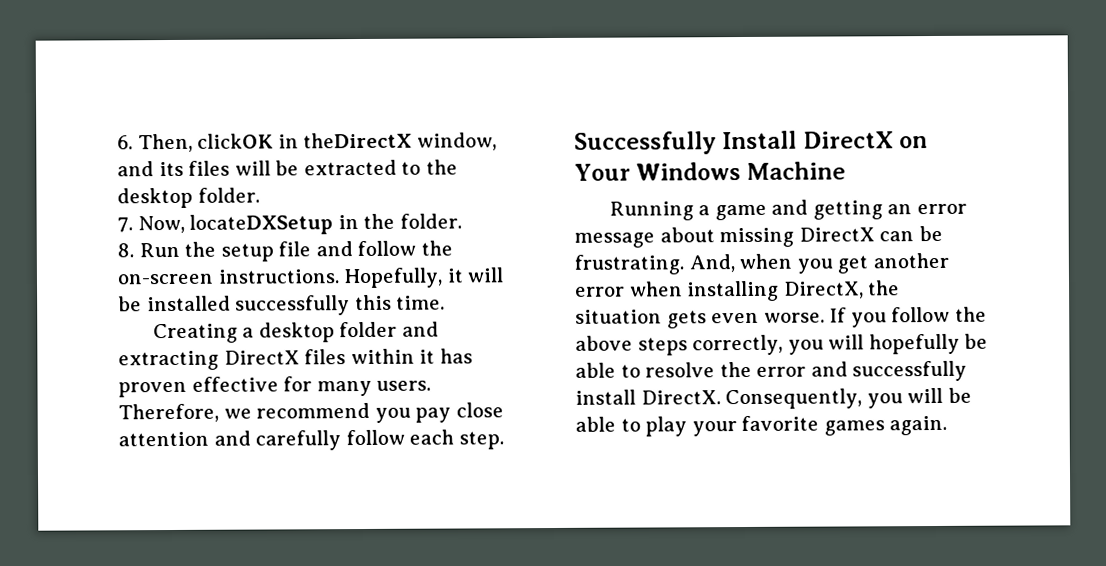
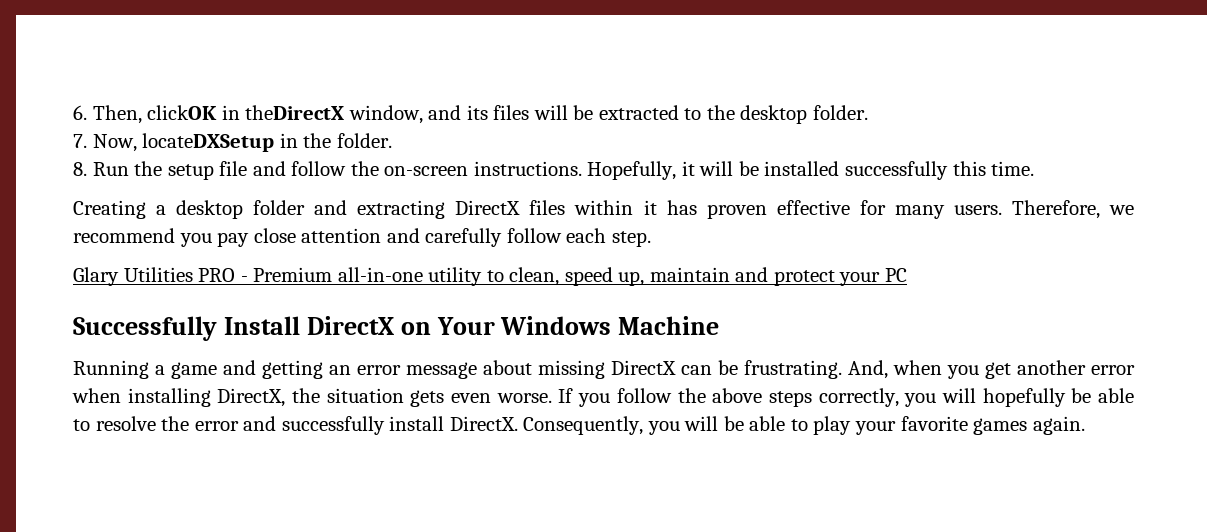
+ Glary Utilities PRO - Premium all-in-one utility to clean, speed up, maintain and protect your PC

